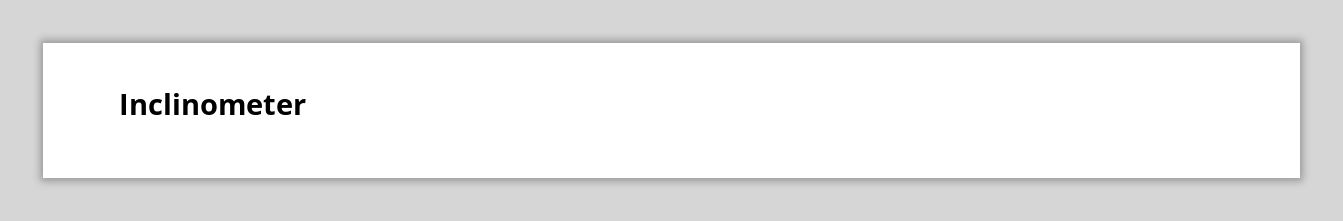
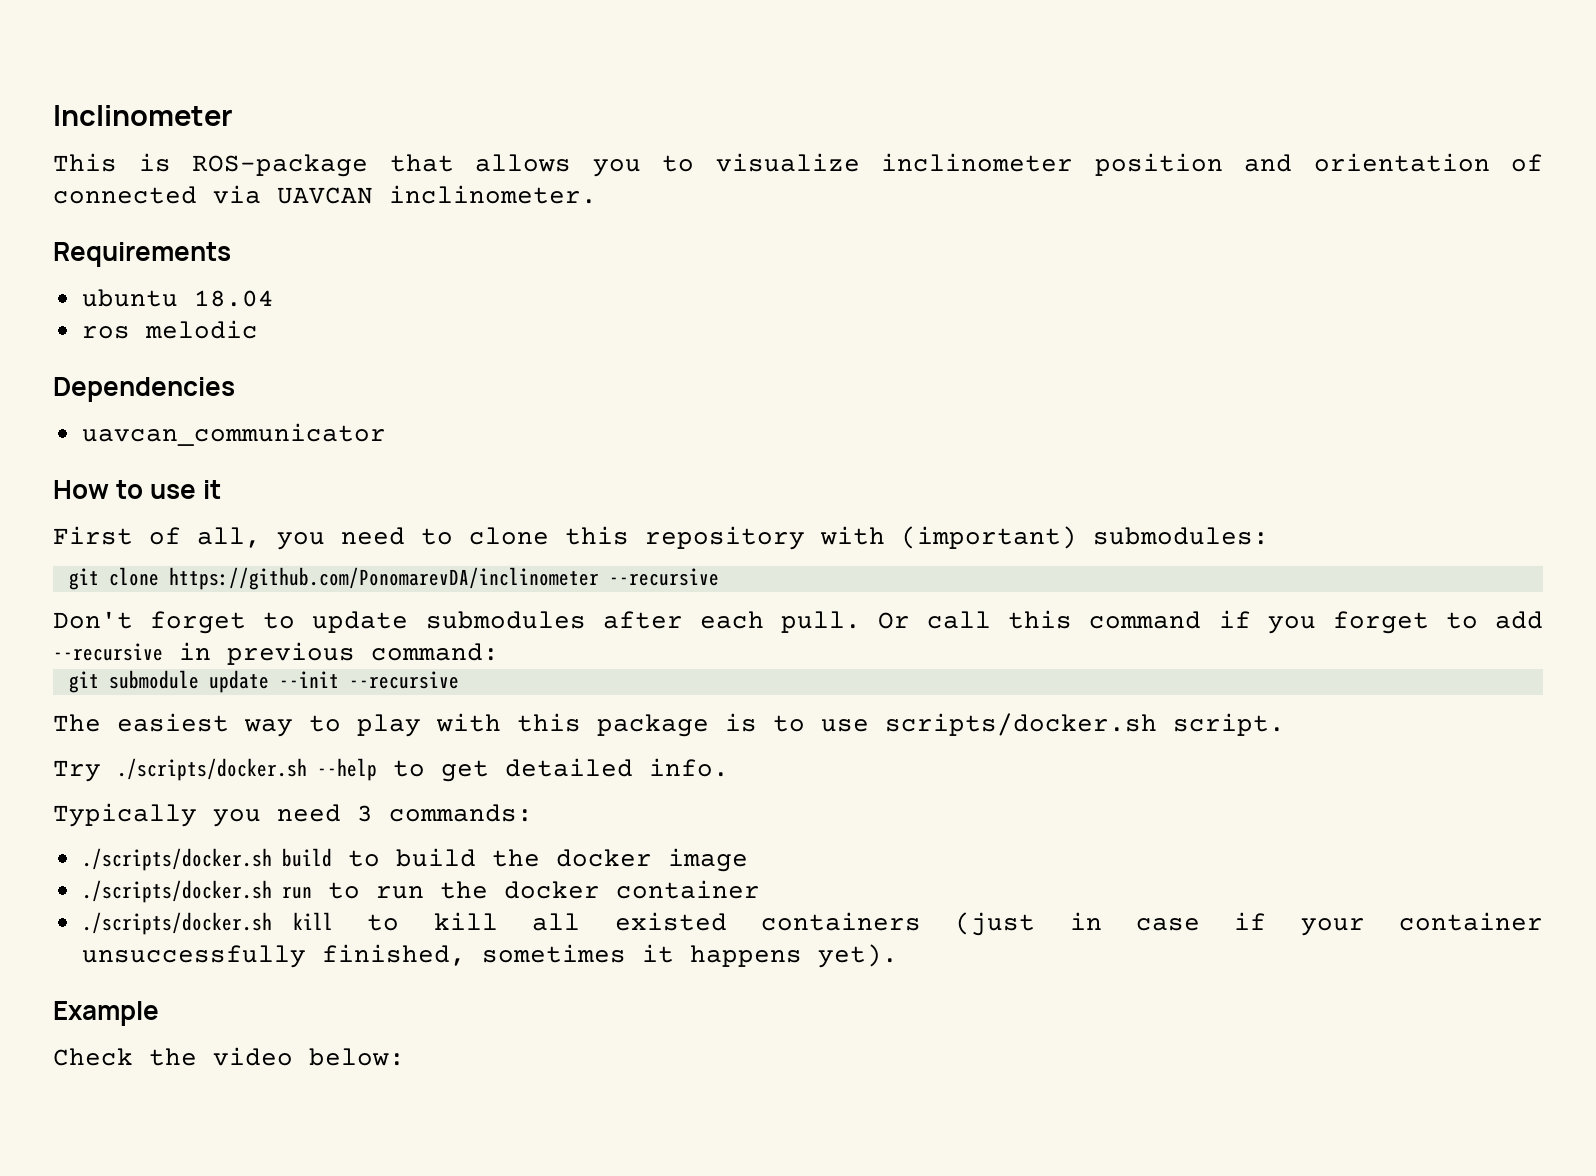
+ This is ROS-package that allows you to visualize inclinometer position and orientation of connected via UAVCAN inclinometer.
+ Requirements
+ ubuntu 18.04
+ ros melodic
+ Dependencies
+ uavcan_communicator
+ How to use it
+ First of all, you need to clone this repository with (important) submodules:
+ git clone https://github.com/PonomarevDA/inclinometer --recursive
+ Don't forget to update submodules after each pull. Or call this command if you forget to add --recursive in previous command:
+ git submodule update --init --recursive
+ The easiest way to play with this package is to use scripts/docker.sh script.
+ Try ./scripts/docker.sh --help to get detailed info.
+ Typically you need 3 commands:
+ ./scripts/docker.sh build to build the docker image
+ ./scripts/docker.sh run to run the docker container
+ ./scripts/docker.sh kill to kill all existed containers (just in case if your container unsuccessfully finished, sometimes it happens yet).
+ Example
+ Check the video below:

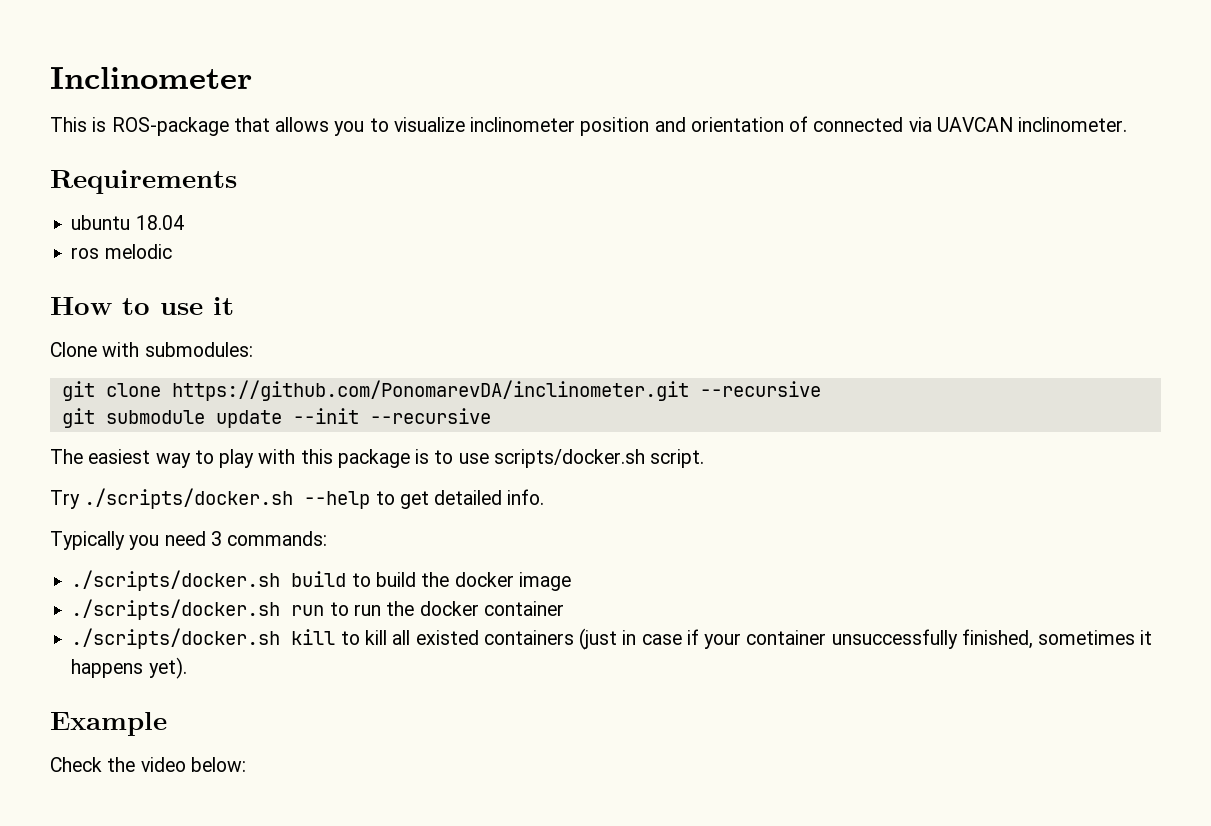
- Dependencies
- uavcan_communicator
- First of all, you need to clone this repository with (important) submodules:
+ Clone with submodules:
- git clone https://github.com/PonomarevDA/inclinometer --recursive
- Don't forget to update submodules after each pull. Or call this command if you forget to add --recursive in previous command:
+ git clone https://github.com/PonomarevDA/inclinometer.git --recursive

